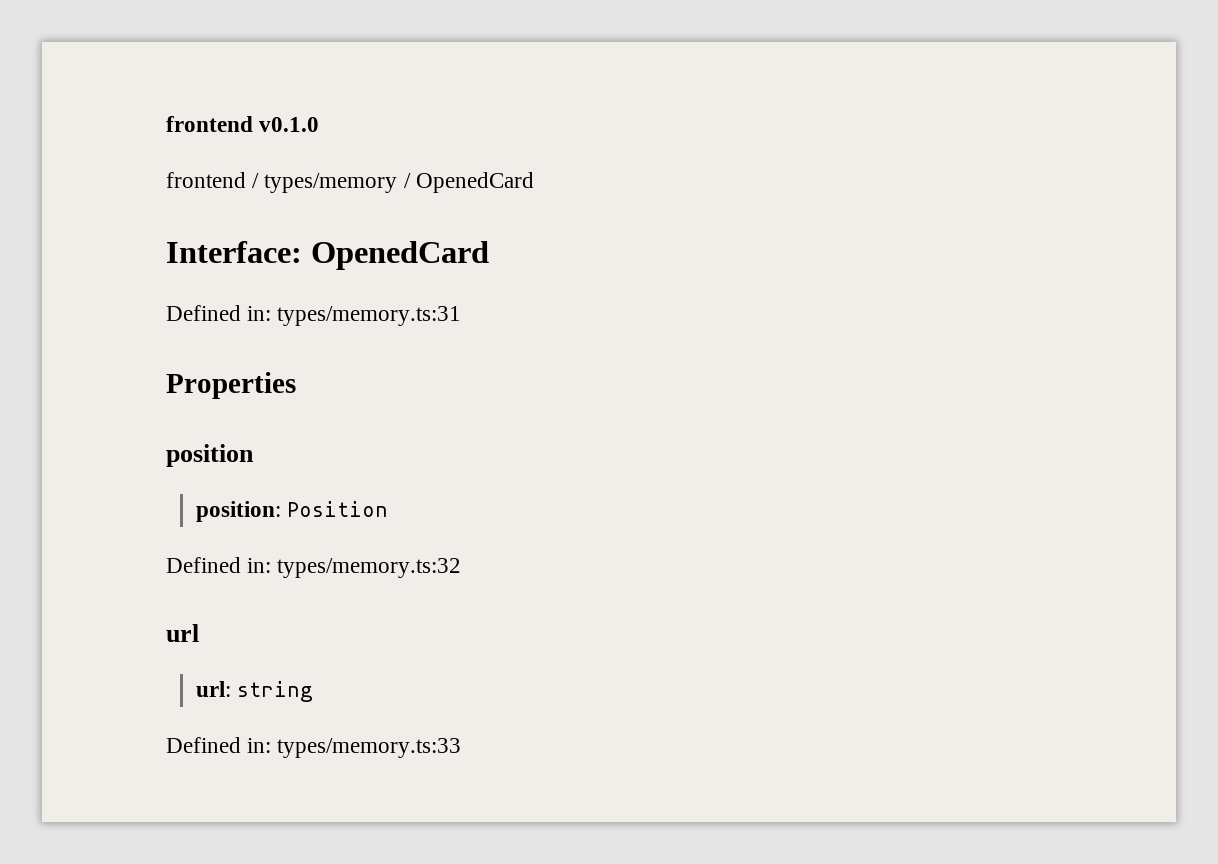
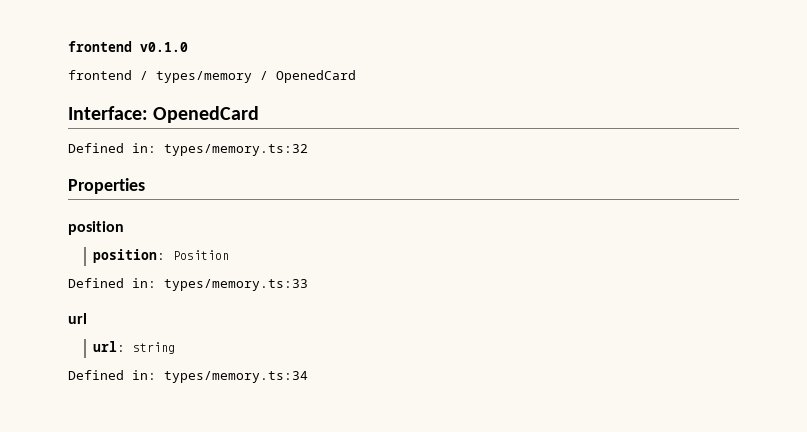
- Defined in: types/memory.ts:31
+ Defined in: types/memory.ts:32
- Defined in: types/memory.ts:32
+ Defined in: types/memory.ts:33
- Defined in: types/memory.ts:33
+ Defined in: types/memory.ts:34

